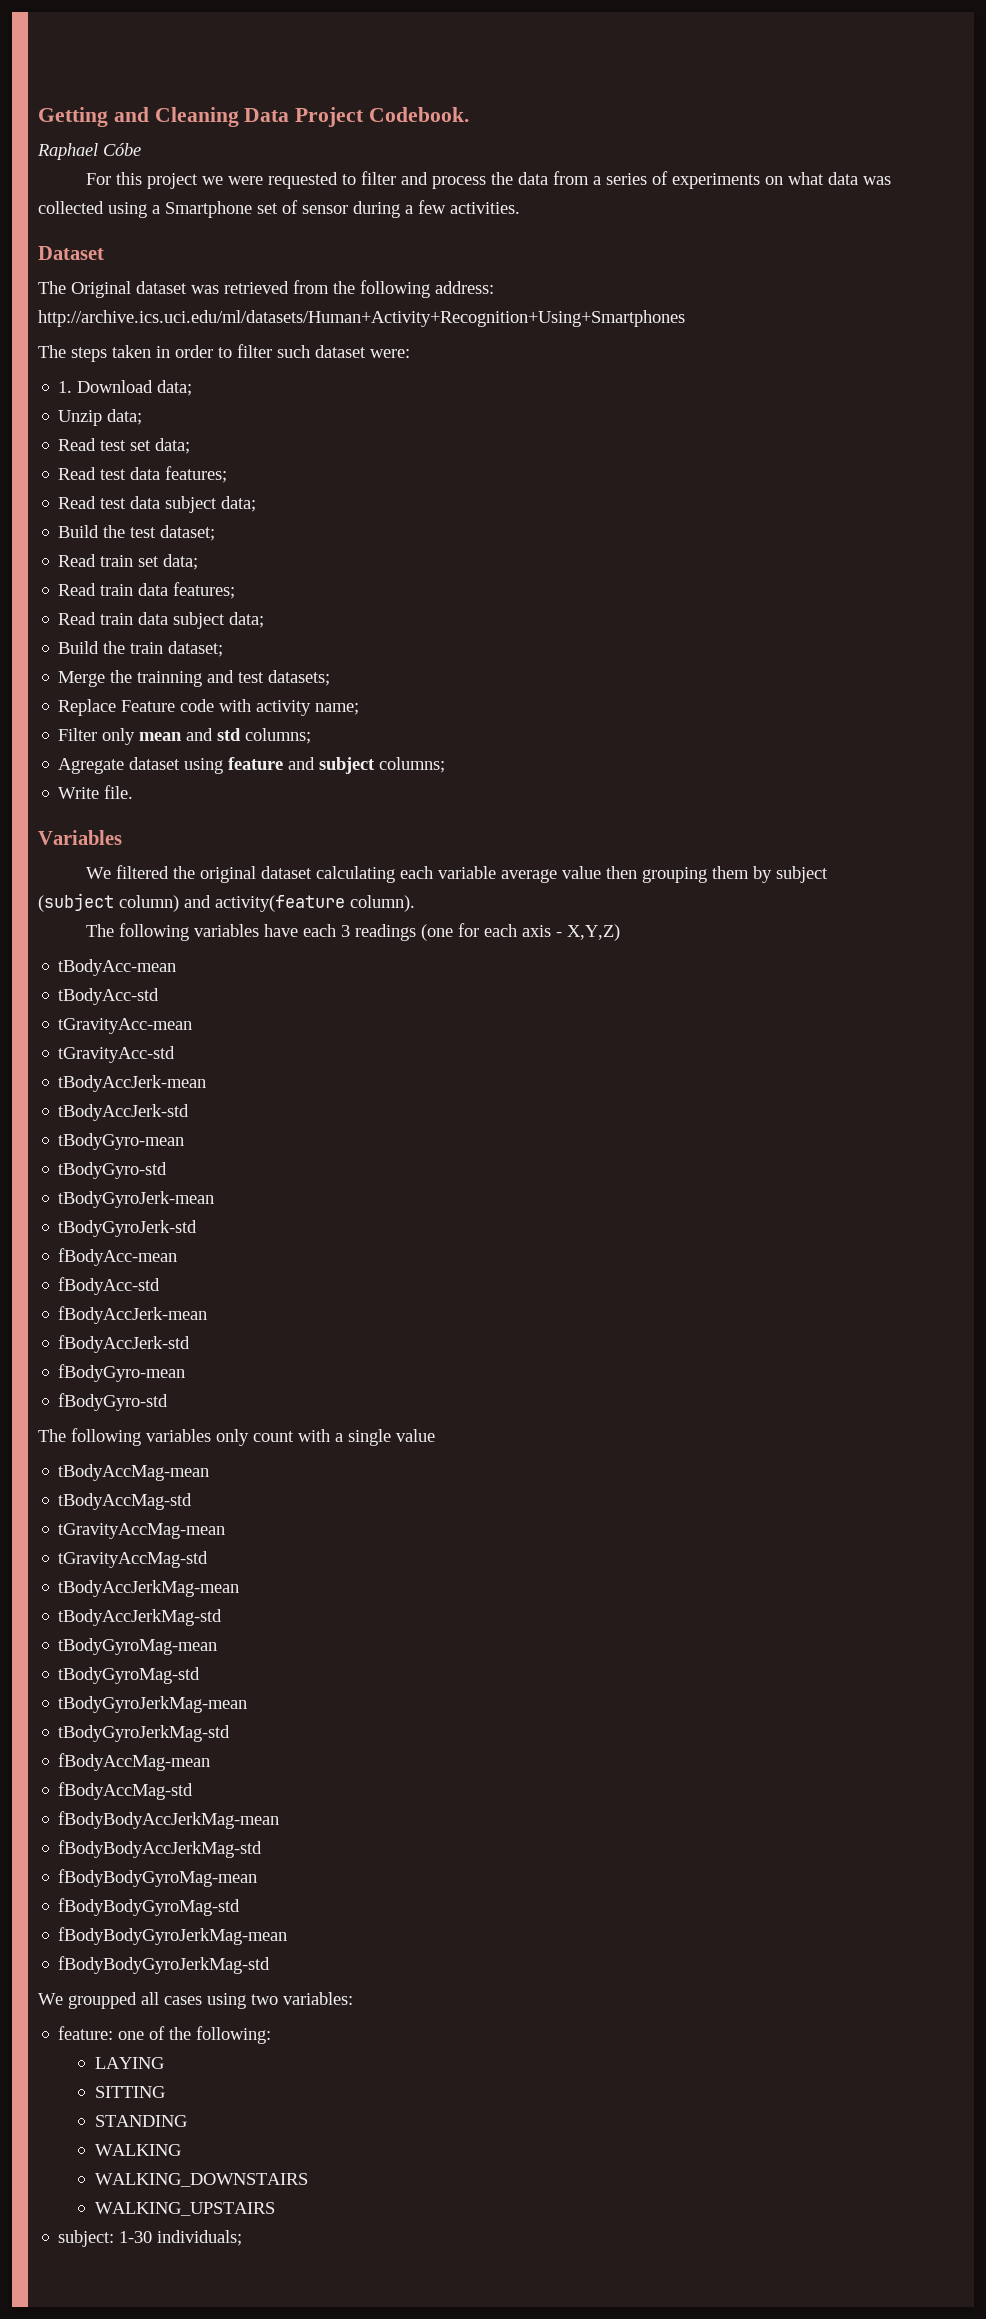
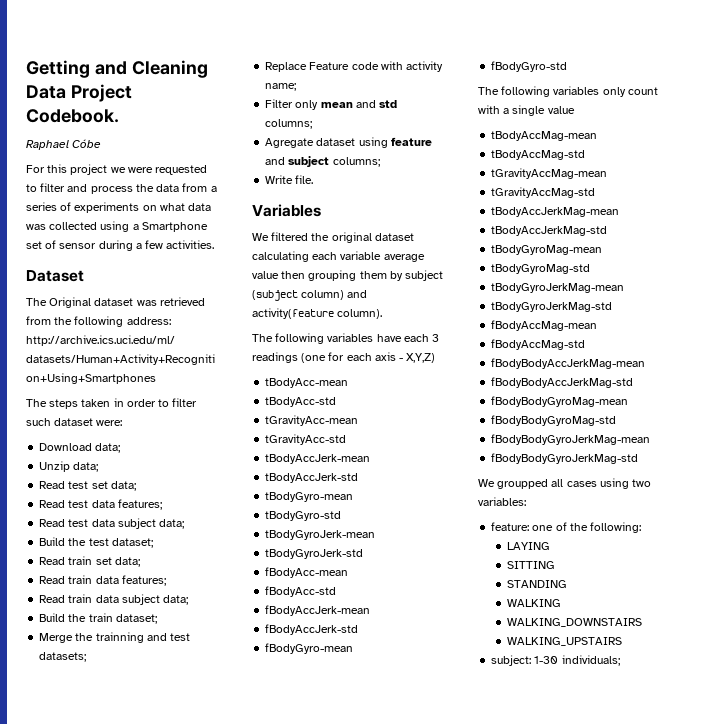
- 1. Download data;
+ Download data;

